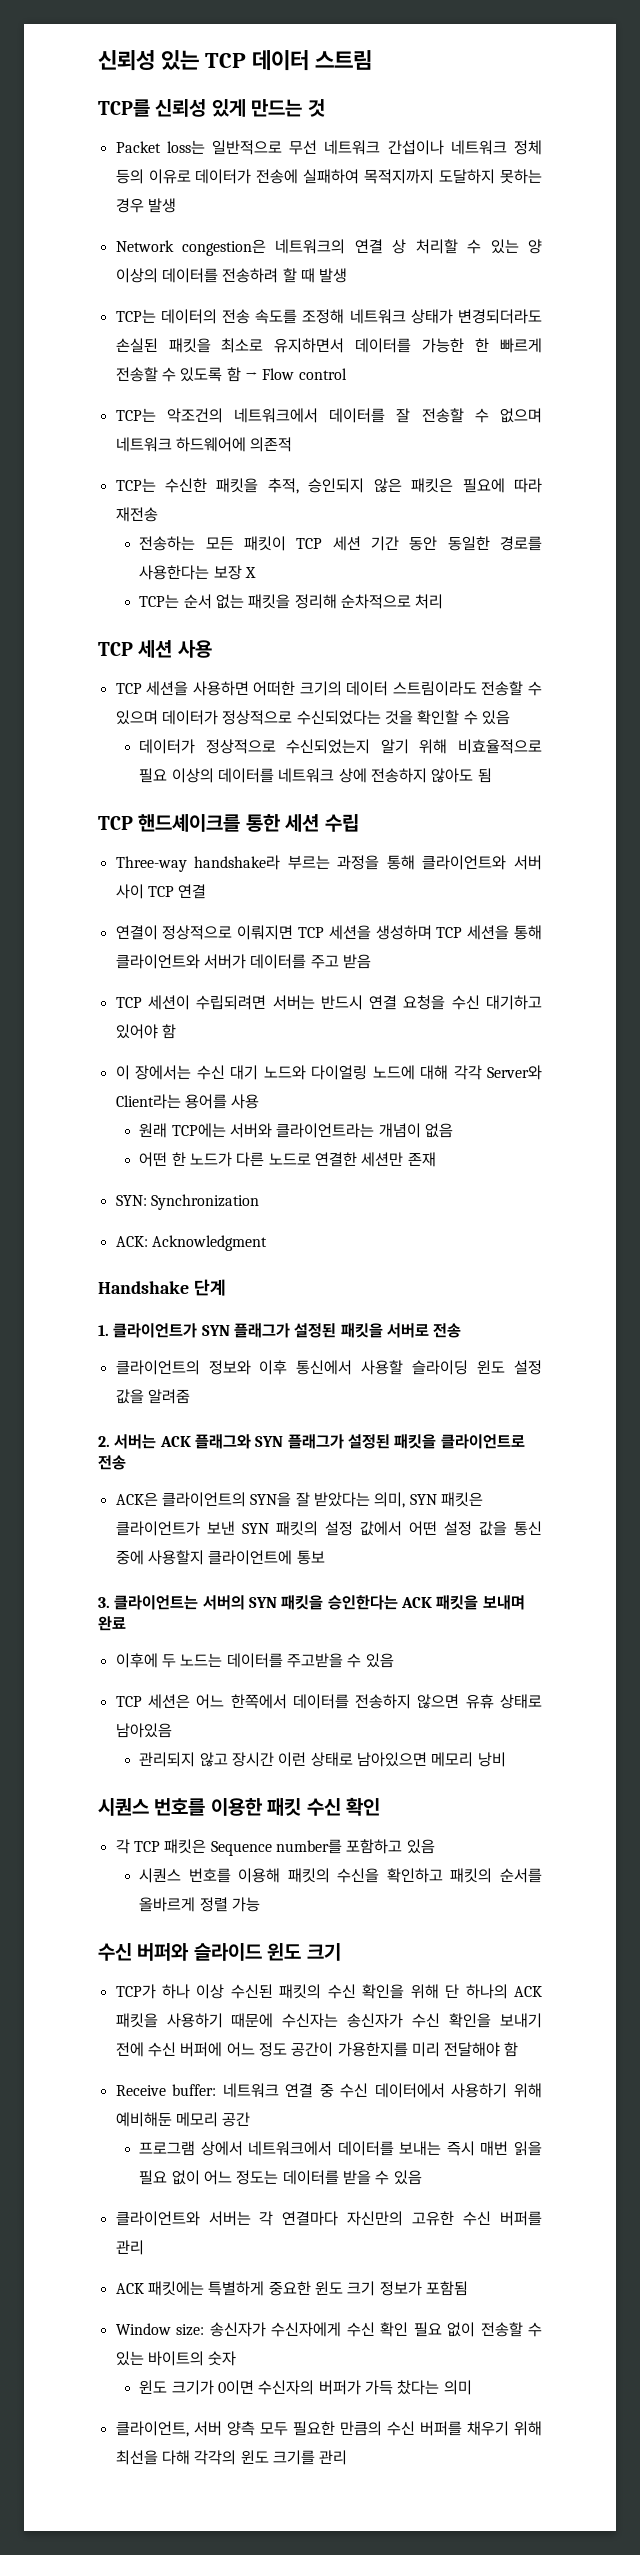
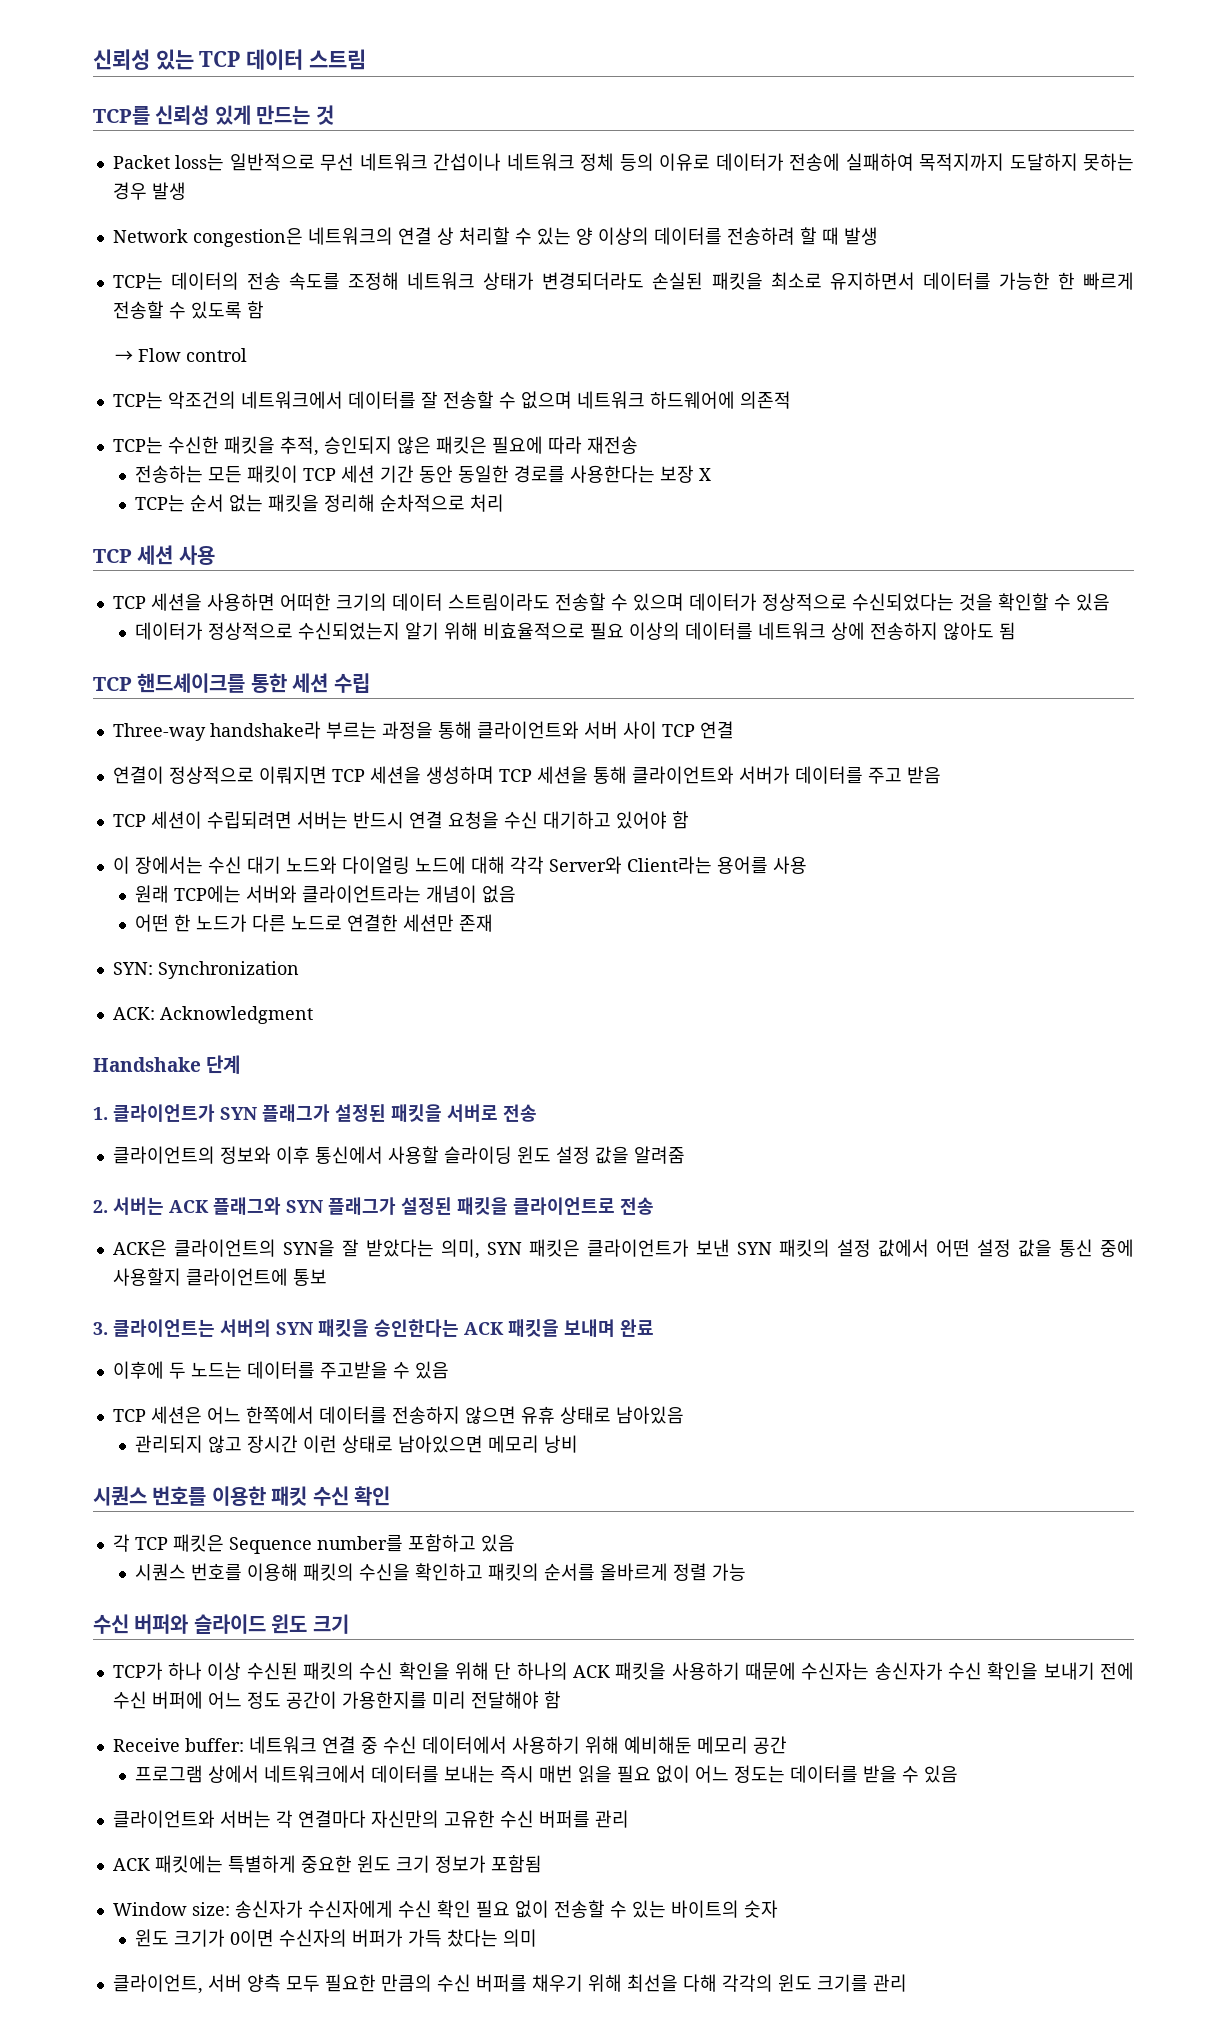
- TCP는 데이터의 전송 속도를 조정해 네트워크 상태가 변경되더라도 손실된 패킷을 최소로 유지하면서 데이터를 가능한 한 빠르게 전송할 수 있도록 함 → Flow control
+ TCP는 데이터의 전송 속도를 조정해 네트워크 상태가 변경되더라도 손실된 패킷을 최소로 유지하면서 데이터를 가능한 한 빠르게 전송할 수 있도록 함
+ → Flow control

